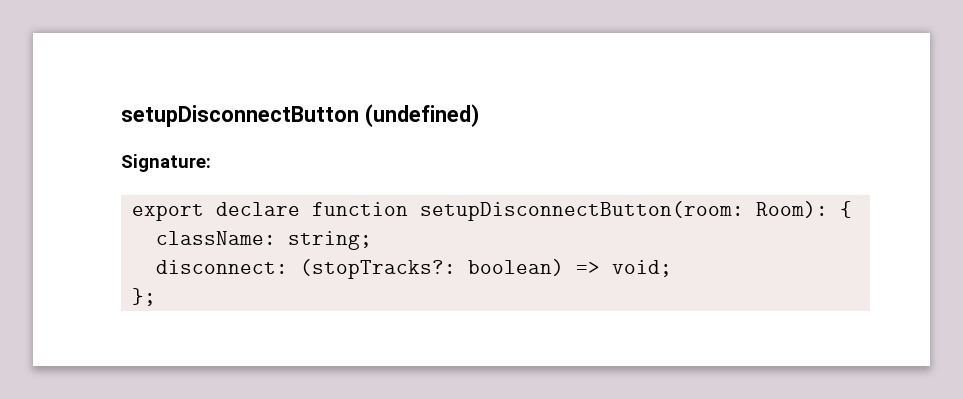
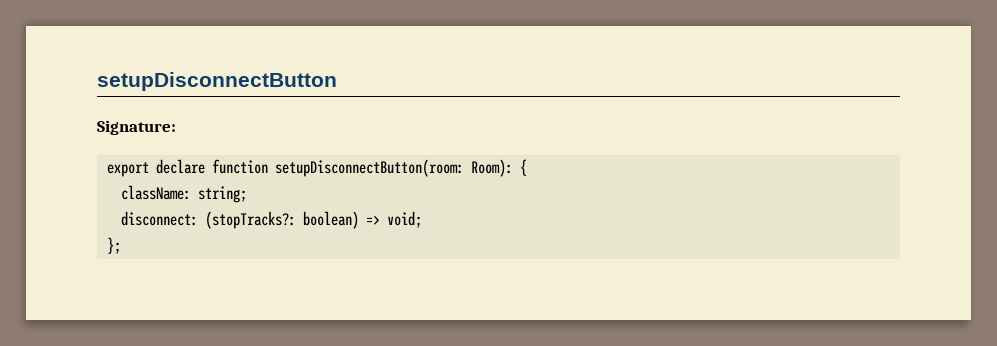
- setupDisconnectButton (undefined)
+ setupDisconnectButton

